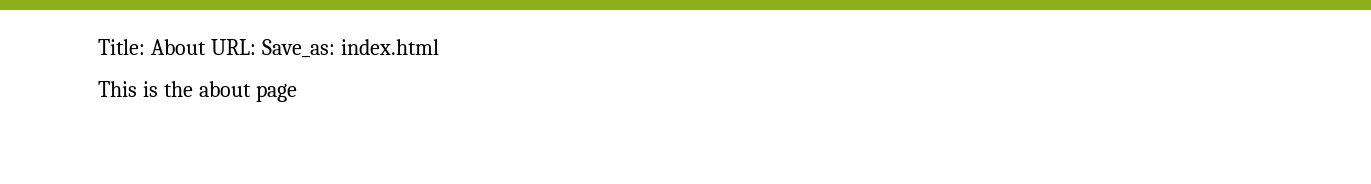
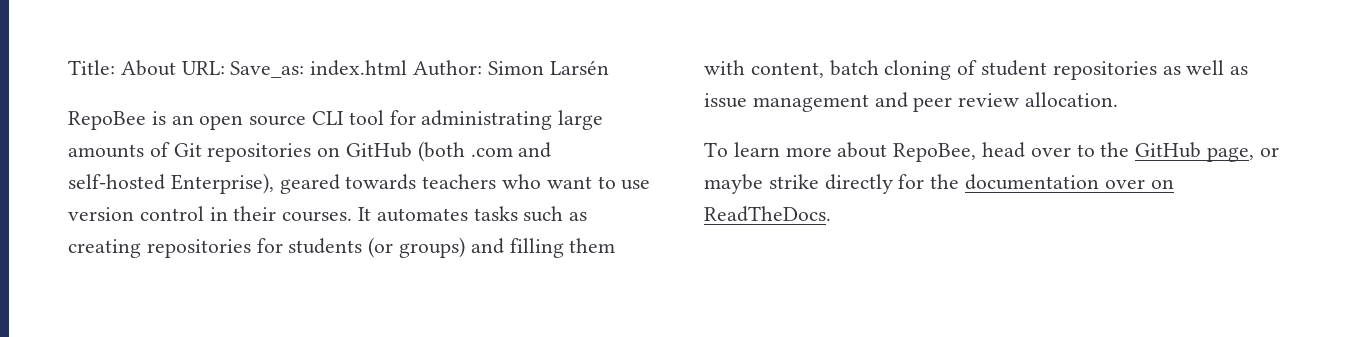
- Title: About URL: Save_as: index.html
- This is the about page
+ Title: About URL: Save_as: index.html Author: Simon Larsén
+ RepoBee is an open source CLI tool for administrating large amounts of Git repositories on GitHub (both .com and self-hosted Enterprise), geared towards teachers who want to use version control in their courses. It automates tasks such as creating repositories for students (or groups) and filling them with content, batch cloning of student repositories as well as issue management and peer review allocation.
+ To learn more about RepoBee, head over to the GitHub page, or maybe strike directly for the documentation over on ReadTheDocs.

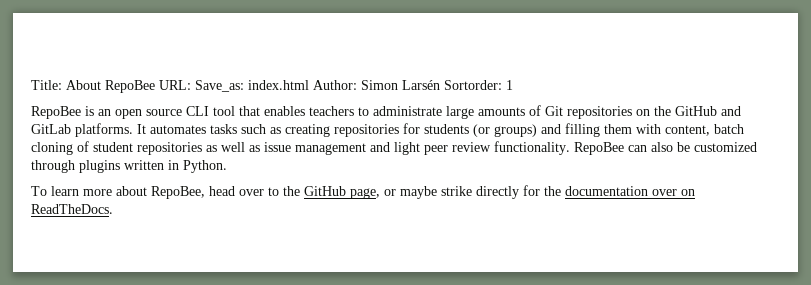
- Title: About URL: Save_as: index.html Author: Simon Larsén
+ Title: About RepoBee URL: Save_as: index.html Author: Simon Larsén Sortorder: 1
- RepoBee is an open source CLI tool for administrating large amounts of Git repositories on GitHub (both .com and self-hosted Enterprise), geared towards teachers who want to use version control in their courses.
+ RepoBee is an open source CLI tool that enables teachers to administrate large amounts of Git repositories on the GitHub and GitLab platforms.
- It automates tasks such as creating repositories for students (or groups) and filling them with content, batch cloning of student repositories as well as issue management and peer review allocation.
+ It automates tasks such as creating repositories for students (or groups) and filling them with content, batch cloning of student repositories as well as issue management and light peer review functionality. RepoBee can also be customized through plugins written in Python.

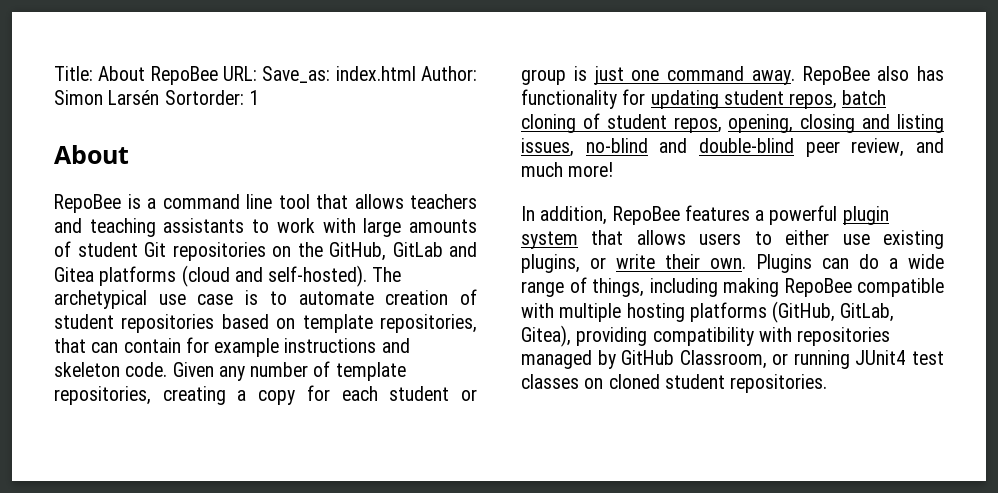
  Title: About RepoBee URL: Save_as: index.html Author: Simon Larsén Sortorder: 1
+ About
- RepoBee is an open source CLI tool that enables teachers to administrate large amounts of Git repositories on the GitHub and GitLab platforms. It automates tasks such as creating repositories for students (or groups) and filling them with content, batch cloning of student repositories as well as issue management and light peer review functionality. RepoBee can also be customized through plugins written in Python.
- To learn more about RepoBee, head over to the GitHub page, or maybe strike directly for the documentation over on ReadTheDocs.
+ RepoBee is a command line tool that allows teachers and teaching assistants to work with large amounts of student Git repositories on the GitHub, GitLab and Gitea platforms (cloud and self-hosted). The archetypical use case is to automate creation of student repositories based on template repositories, that can contain for example instructions and skeleton code. Given any number of template repositories, creating a copy for each student or group is just one command away. RepoBee also has functionality for updating student repos, batch cloning of student repos, opening, closing and listing issues, no-blind and double-blind peer review, and much more!
+ In addition, RepoBee features a powerful plugin system that allows users to either use existing plugins, or write their own. Plugins can do a wide range of things, including making RepoBee compatible with multiple hosting platforms (GitHub, GitLab, Gitea), providing compatibility with repositories managed by GitHub Classroom, or running JUnit4 test classes on cloned student repositories.

